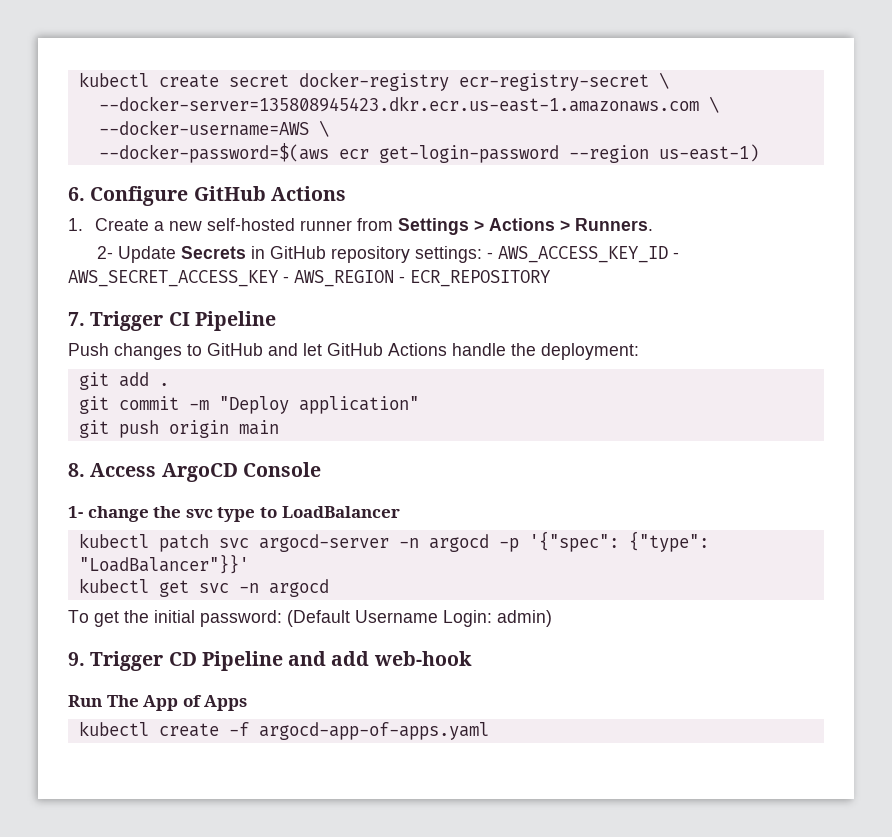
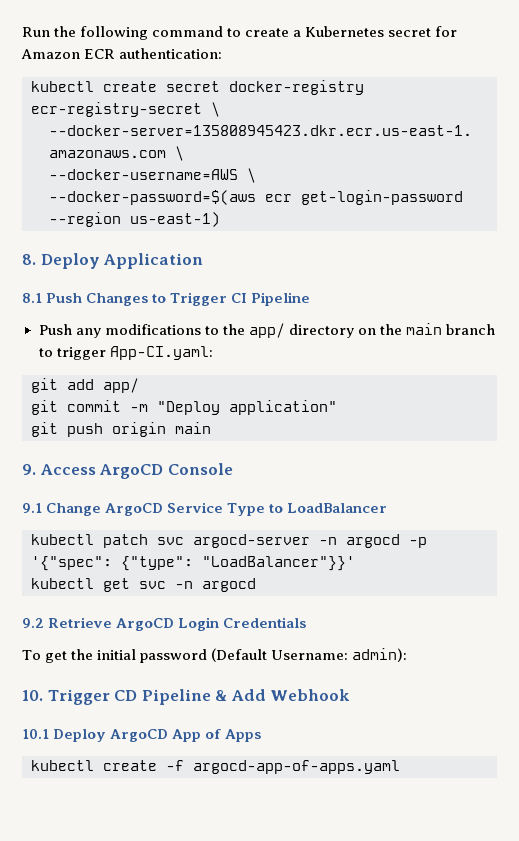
+ Run the following command to create a Kubernetes secret for Amazon ECR authentication:
- 6. Configure GitHub Actions
- 1. Create a new self-hosted runner from Settings > Actions > Runners.
- 2- Update Secrets in GitHub repository settings: - AWS_ACCESS_KEY_ID - AWS_SECRET_ACCESS_KEY - AWS_REGION - ECR_REPOSITORY
- 7. Trigger CI Pipeline
- Push changes to GitHub and let GitHub Actions handle the deployment:
+ 8. Deploy Application
+ 8.1 Push Changes to Trigger CI Pipeline
+ Push any modifications to the app/ directory on the main branch to trigger App-CI.yaml:
- git add .
+ git add app/
- 8. Access ArgoCD Console
+ 9. Access ArgoCD Console
- 1- change the svc type to LoadBalancer
+ 9.1 Change ArgoCD Service Type to LoadBalancer
+ 9.2 Retrieve ArgoCD Login Credentials
- To get the initial password: (Default Username Login: admin)
- 9. Trigger CD Pipeline and add web-hook
- Run The App of Apps
+ To get the initial password (Default Username: admin):
+ 10. Trigger CD Pipeline & Add Webhook
+ 10.1 Deploy ArgoCD App of Apps

